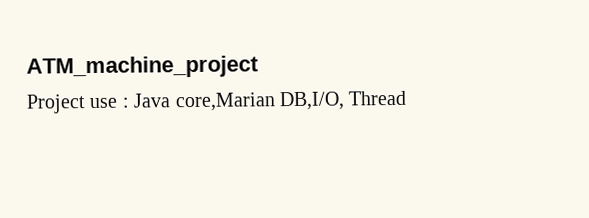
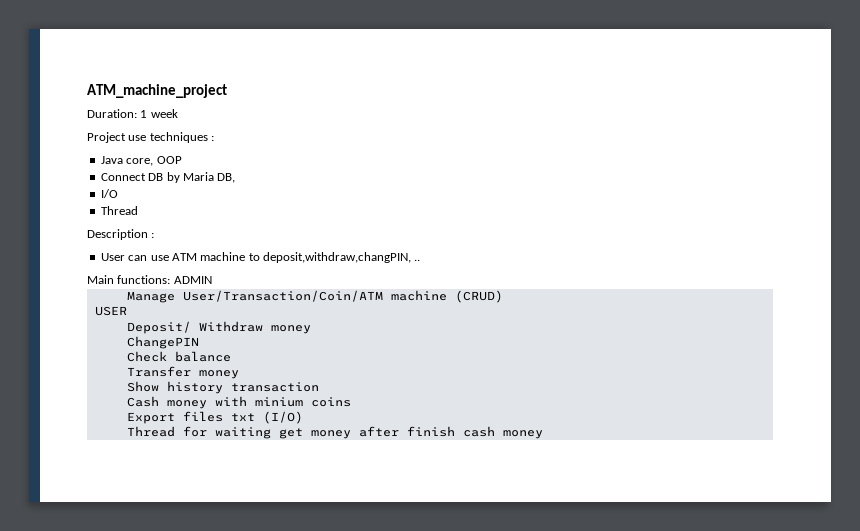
+ Duration: 1 week
- Project use : Java core,Marian DB,I/O, Thread
+ Project use techniques :
+ Java core, OOP
+ Connect DB by Maria DB,
+ I/O
+ Thread
+ Description :
+ User can use ATM machine to deposit,withdraw,changPIN, ..
+ Main functions: ADMIN
+ Manage User/Transaction/Coin/ATM machine (CRUD)
+ USER
+ Deposit/ Withdraw money
+ ChangePIN
+ Check balance
+ Transfer money
+ Show history transaction
+ Cash money with minium coins
+ Export files txt (I/O)
+ Thread for waiting get money after finish cash money

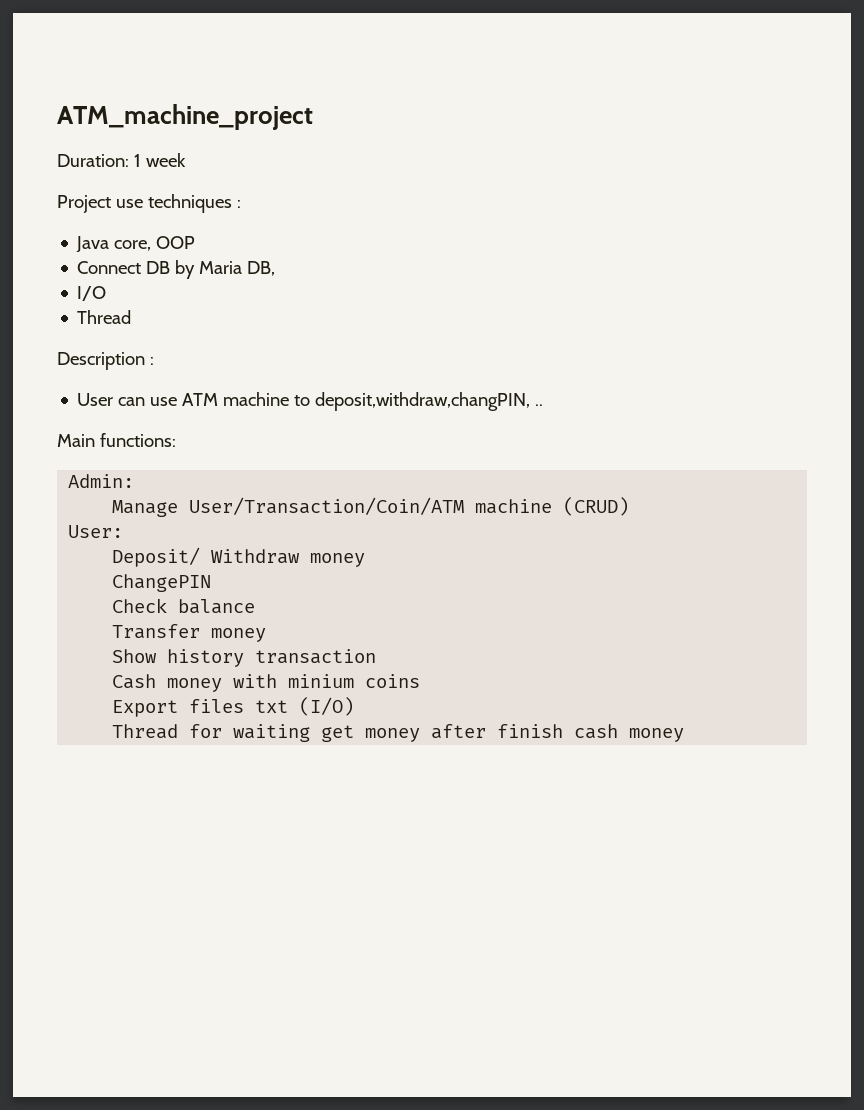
- Main functions: ADMIN
+ Main functions:
+ Admin:
- USER
+ User:

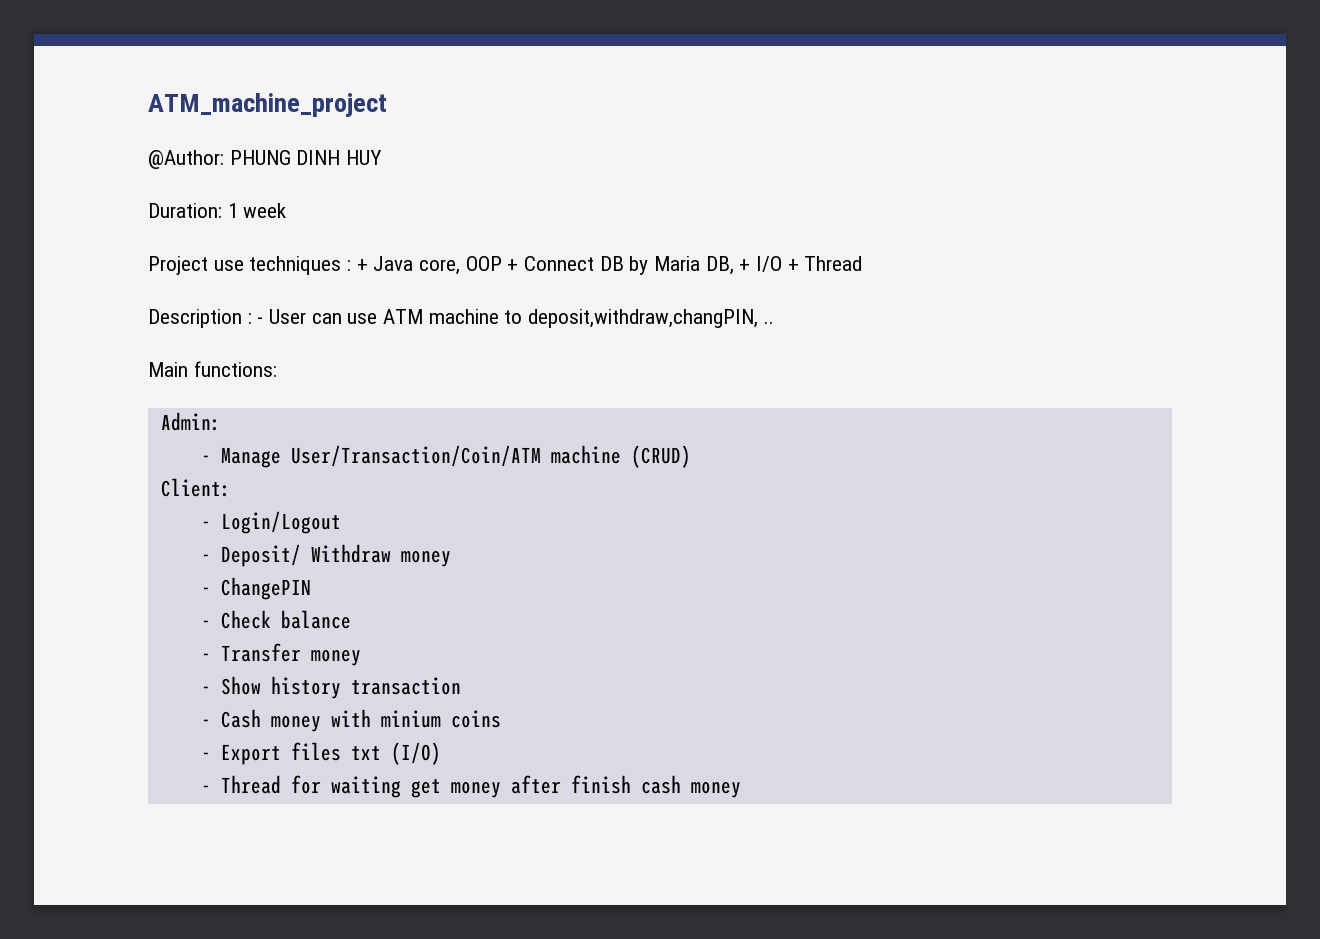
+ @Author: PHUNG DINH HUY
- Project use techniques :
- Java core, OOP
- Connect DB by Maria DB,
- I/O
- Thread
+ Project use techniques : + Java core, OOP + Connect DB by Maria DB, + I/O + Thread
- Description :
- User can use ATM machine to deposit,withdraw,changPIN, ..
+ Description : - User can use ATM machine to deposit,withdraw,changPIN, ..
- Manage User/Transaction/Coin/ATM machine (CRUD)
+ - Manage User/Transaction/Coin/ATM machine (CRUD)
- User:
- Deposit/ Withdraw money
+ Client:
+ - Login/Logout
+ - Deposit/ Withdraw money
- ChangePIN
+ - ChangePIN
- Check balance
+ - Check balance
- Transfer money
+ - Transfer money
- Show history transaction
+ - Show history transaction
- Cash money with minium coins
+ - Cash money with minium coins
- Export files txt (I/O)
+ - Export files txt (I/O)
- Thread for waiting get money after finish cash money
+ - Thread for waiting get money after finish cash money

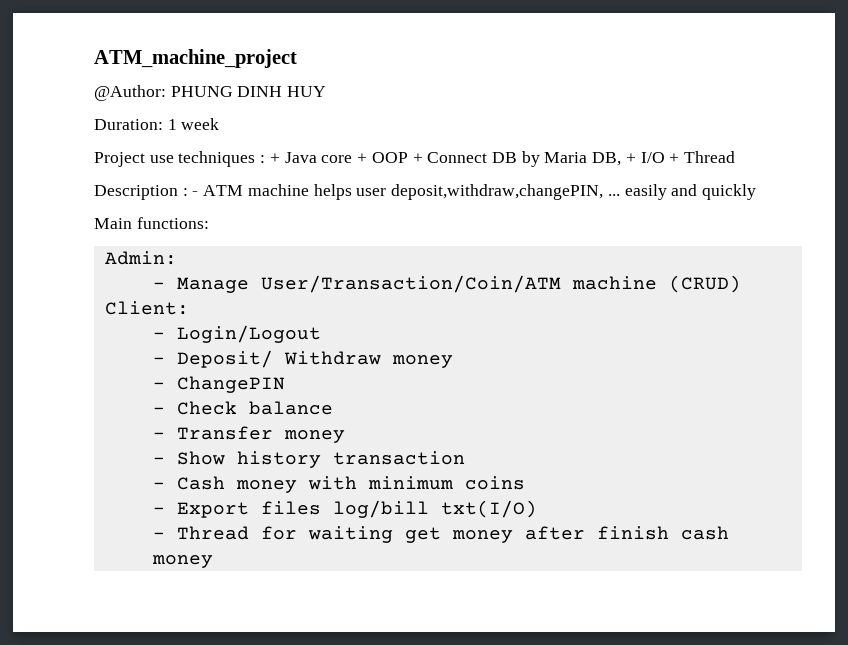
- Project use techniques : + Java core, OOP + Connect DB by Maria DB, + I/O + Thread
+ Project use techniques : + Java core + OOP + Connect DB by Maria DB, + I/O + Thread
- Description : - User can use ATM machine to deposit,withdraw,changPIN, ..
+ Description : - ATM machine helps user deposit,withdraw,changePIN, ... easily and quickly
- - Cash money with minium coins
+ - Cash money with minimum coins
- - Export files txt (I/O)
+ - Export files log/bill txt(I/O)

